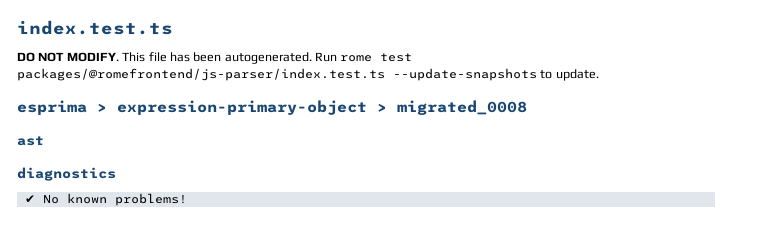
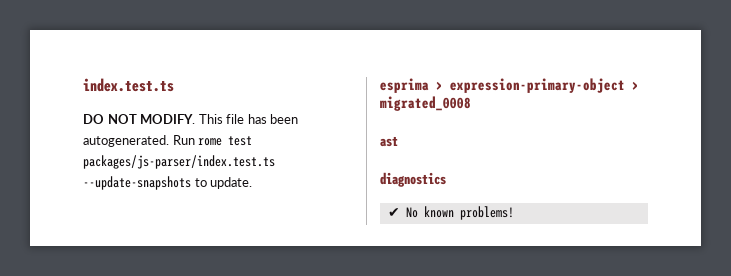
- Run rome test packages/@romefrontend/js-parser/index.test.ts --update-snapshots to update.
+ Run rome test packages/js-parser/index.test.ts --update-snapshots to update.

